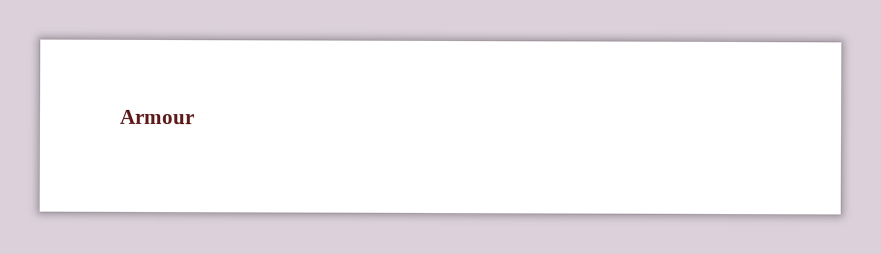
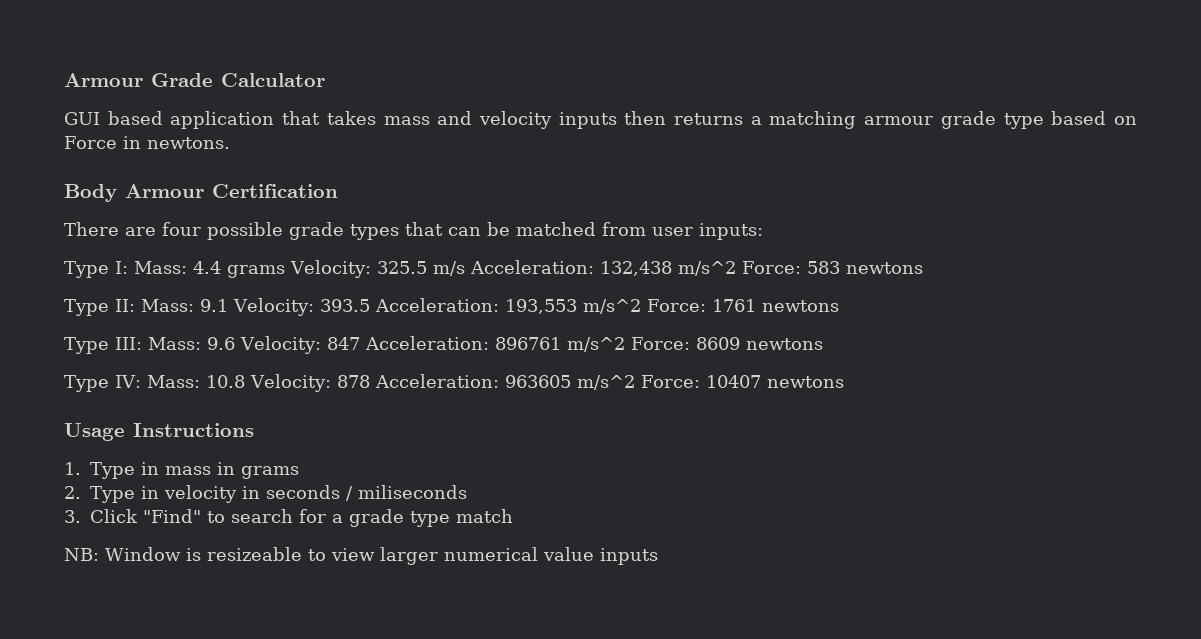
- Armour
+ Armour Grade Calculator
+ GUI based application that takes mass and velocity inputs then returns a matching armour grade type based on Force in newtons.
+ Body Armour Certification
+ There are four possible grade types that can be matched from user inputs:
+ Type I: Mass: 4.4 grams Velocity: 325.5 m/s Acceleration: 132,438 m/s^2 Force: 583 newtons
+ Type II: Mass: 9.1 Velocity: 393.5 Acceleration: 193,553 m/s^2 Force: 1761 newtons
+ Type III: Mass: 9.6 Velocity: 847 Acceleration: 896761 m/s^2 Force: 8609 newtons
+ Type IV: Mass: 10.8 Velocity: 878 Acceleration: 963605 m/s^2 Force: 10407 newtons
+ Usage Instructions
+ 1. Type in mass in grams
+ 2. Type in velocity in seconds / miliseconds
+ 3. Click "Find" to search for a grade type match
+ NB: Window is resizeable to view larger numerical value inputs

